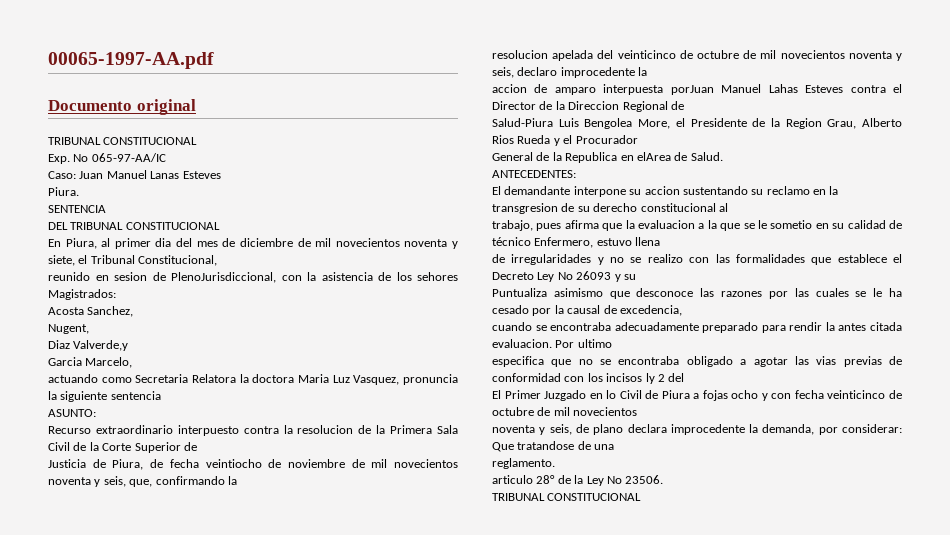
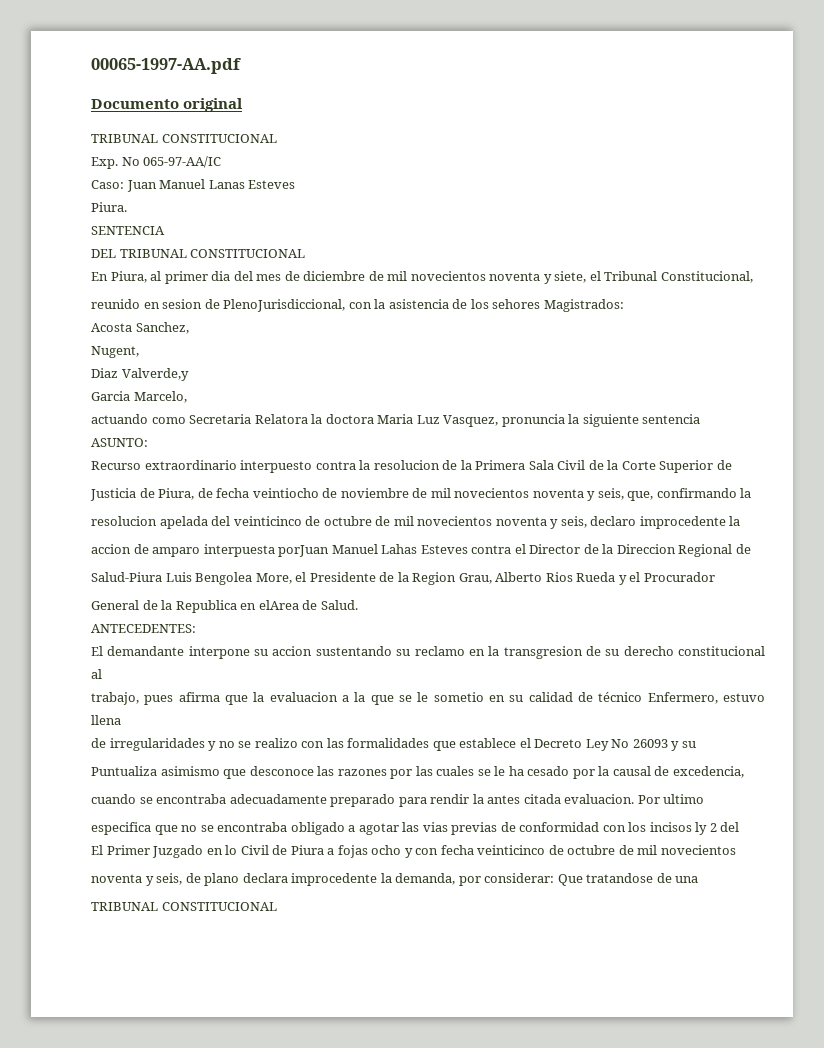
- reglamento.
- articulo 28° de la Ley No 23506.

